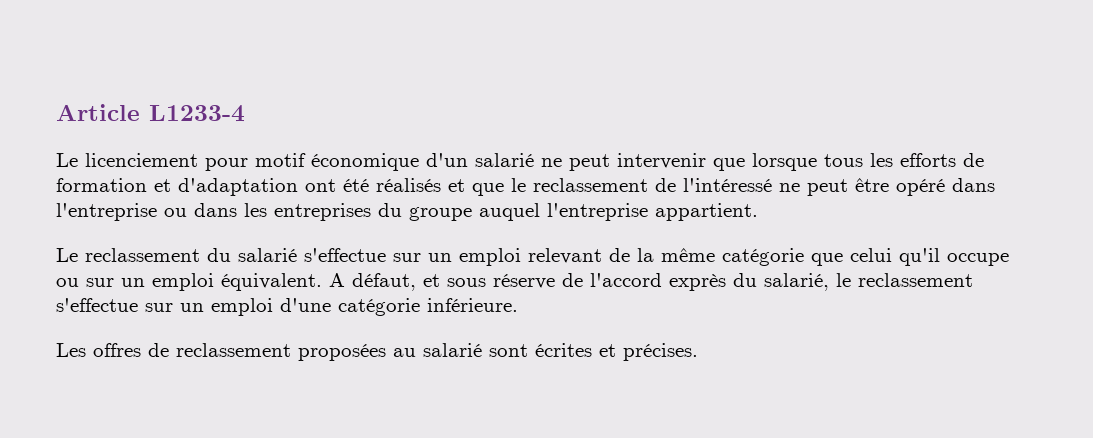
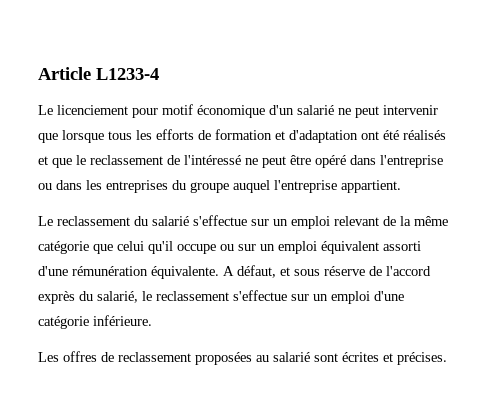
- Le reclassement du salarié s'effectue sur un emploi relevant de la même catégorie que celui qu'il occupe ou sur un emploi équivalent.
+ Le reclassement du salarié s'effectue sur un emploi relevant de la même catégorie que celui qu'il occupe ou sur un emploi équivalent assorti d'une rémunération équivalente.

